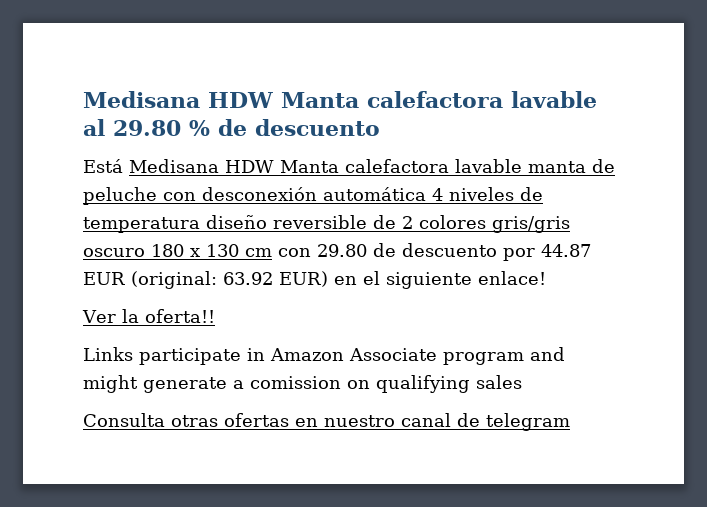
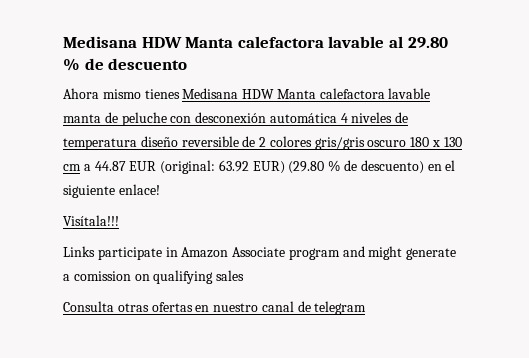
- Está Medisana HDW Manta calefactora lavable manta de peluche con desconexión automática 4 niveles de temperatura diseño reversible de 2 colores gris/gris oscuro 180 x 130 cm con 29.80 de descuento por 44.87 EUR (original: 63.92 EUR) en el siguiente enlace!
+ Ahora mismo tienes Medisana HDW Manta calefactora lavable manta de peluche con desconexión automática 4 niveles de temperatura diseño reversible de 2 colores gris/gris oscuro 180 x 130 cm a 44.87 EUR (original: 63.92 EUR) (29.80 % de descuento) en el siguiente enlace!
- Ver la oferta!!
+ Visítala!!!

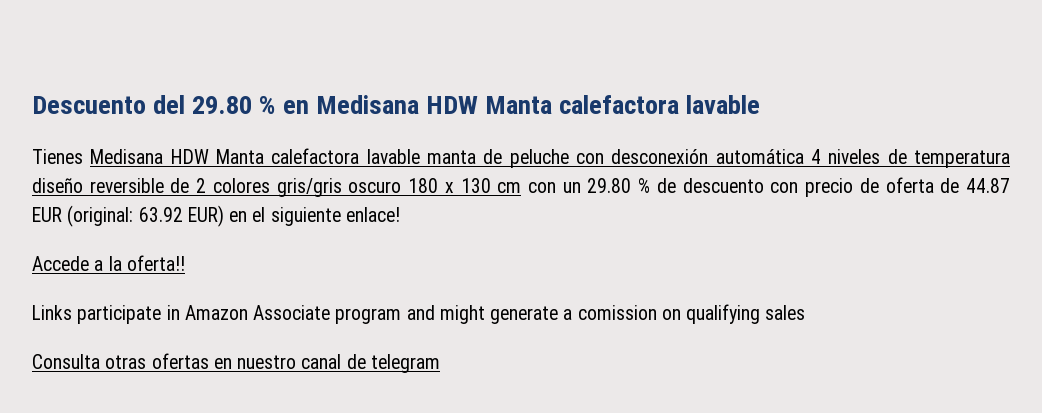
- Medisana HDW Manta calefactora lavable al 29.80 % de descuento
- Ahora mismo tienes Medisana HDW Manta calefactora lavable manta de peluche con desconexión automática 4 niveles de temperatura diseño reversible de 2 colores gris/gris oscuro 180 x 130 cm a 44.87 EUR (original: 63.92 EUR) (29.80 % de descuento) en el siguiente enlace!
+ Descuento del 29.80 % en Medisana HDW Manta calefactora lavable
+ Tienes Medisana HDW Manta calefactora lavable manta de peluche con desconexión automática 4 niveles de temperatura diseño reversible de 2 colores gris/gris oscuro 180 x 130 cm con un 29.80 % de descuento con precio de oferta de 44.87 EUR (original: 63.92 EUR) en el siguiente enlace!
- Visítala!!!
+ Accede a la oferta!!

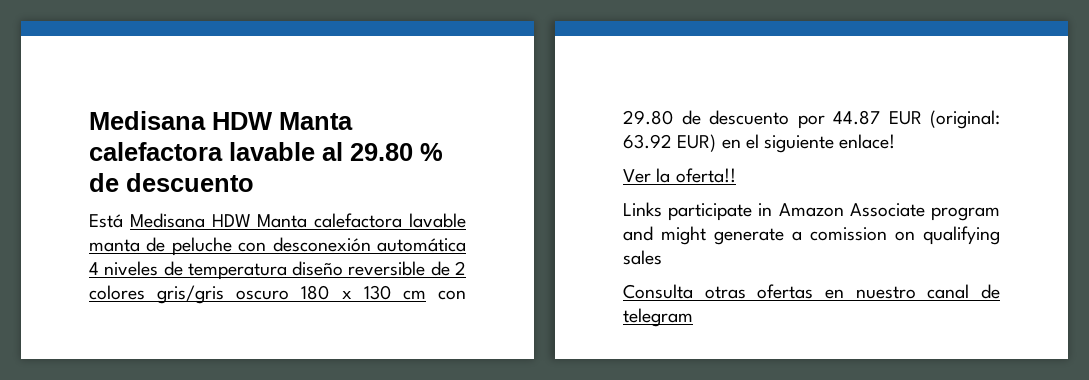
- Descuento del 29.80 % en Medisana HDW Manta calefactora lavable
- Tienes Medisana HDW Manta calefactora lavable manta de peluche con desconexión automática 4 niveles de temperatura diseño reversible de 2 colores gris/gris oscuro 180 x 130 cm con un 29.80 % de descuento con precio de oferta de 44.87 EUR (original: 63.92 EUR) en el siguiente enlace!
+ Medisana HDW Manta calefactora lavable al 29.80 % de descuento
+ Está Medisana HDW Manta calefactora lavable manta de peluche con desconexión automática 4 niveles de temperatura diseño reversible de 2 colores gris/gris oscuro 180 x 130 cm con 29.80 de descuento por 44.87 EUR (original: 63.92 EUR) en el siguiente enlace!
- Accede a la oferta!!
+ Ver la oferta!!

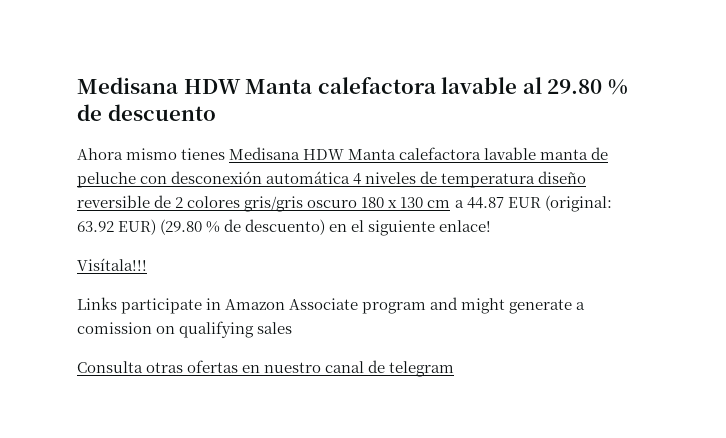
- Está Medisana HDW Manta calefactora lavable manta de peluche con desconexión automática 4 niveles de temperatura diseño reversible de 2 colores gris/gris oscuro 180 x 130 cm con 29.80 de descuento por 44.87 EUR (original: 63.92 EUR) en el siguiente enlace!
+ Ahora mismo tienes Medisana HDW Manta calefactora lavable manta de peluche con desconexión automática 4 niveles de temperatura diseño reversible de 2 colores gris/gris oscuro 180 x 130 cm a 44.87 EUR (original: 63.92 EUR) (29.80 % de descuento) en el siguiente enlace!
- Ver la oferta!!
+ Visítala!!!

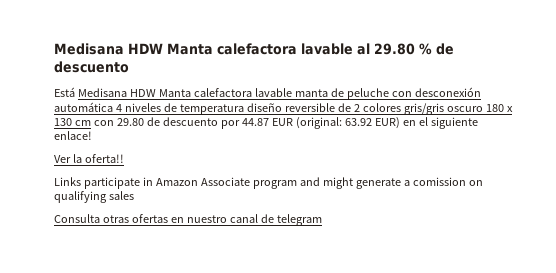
- Ahora mismo tienes Medisana HDW Manta calefactora lavable manta de peluche con desconexión automática 4 niveles de temperatura diseño reversible de 2 colores gris/gris oscuro 180 x 130 cm a 44.87 EUR (original: 63.92 EUR) (29.80 % de descuento) en el siguiente enlace!
+ Está Medisana HDW Manta calefactora lavable manta de peluche con desconexión automática 4 niveles de temperatura diseño reversible de 2 colores gris/gris oscuro 180 x 130 cm con 29.80 de descuento por 44.87 EUR (original: 63.92 EUR) en el siguiente enlace!
- Visítala!!!
+ Ver la oferta!!

